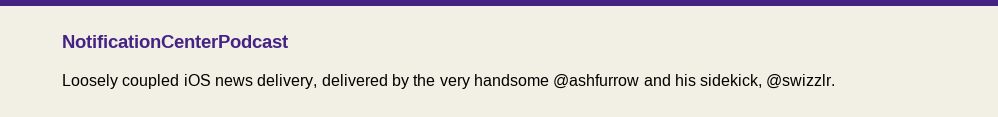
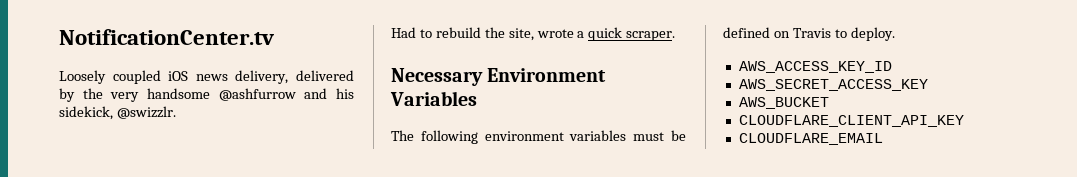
- NotificationCenterPodcast
+ NotificationCenter.tv
+ Had to rebuild the site, wrote a quick scraper.
+ Necessary Environment Variables
+ The following environment variables must be defined on Travis to deploy.
+ AWS_ACCESS_KEY_ID
+ AWS_SECRET_ACCESS_KEY
+ AWS_BUCKET
+ CLOUDFLARE_CLIENT_API_KEY
+ CLOUDFLARE_EMAIL

